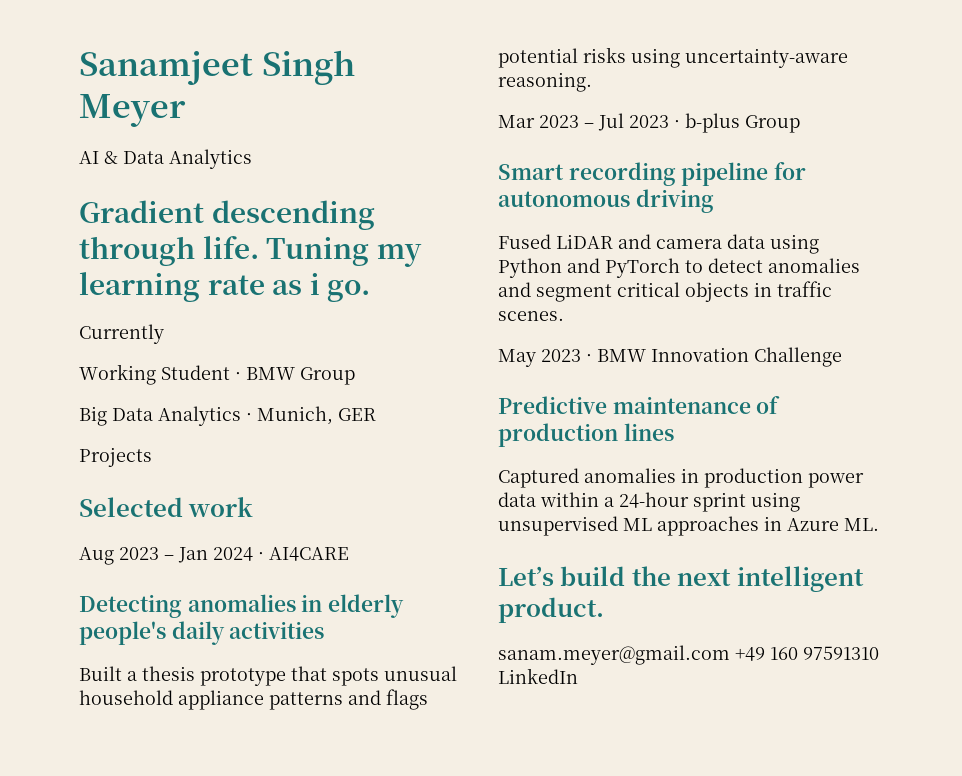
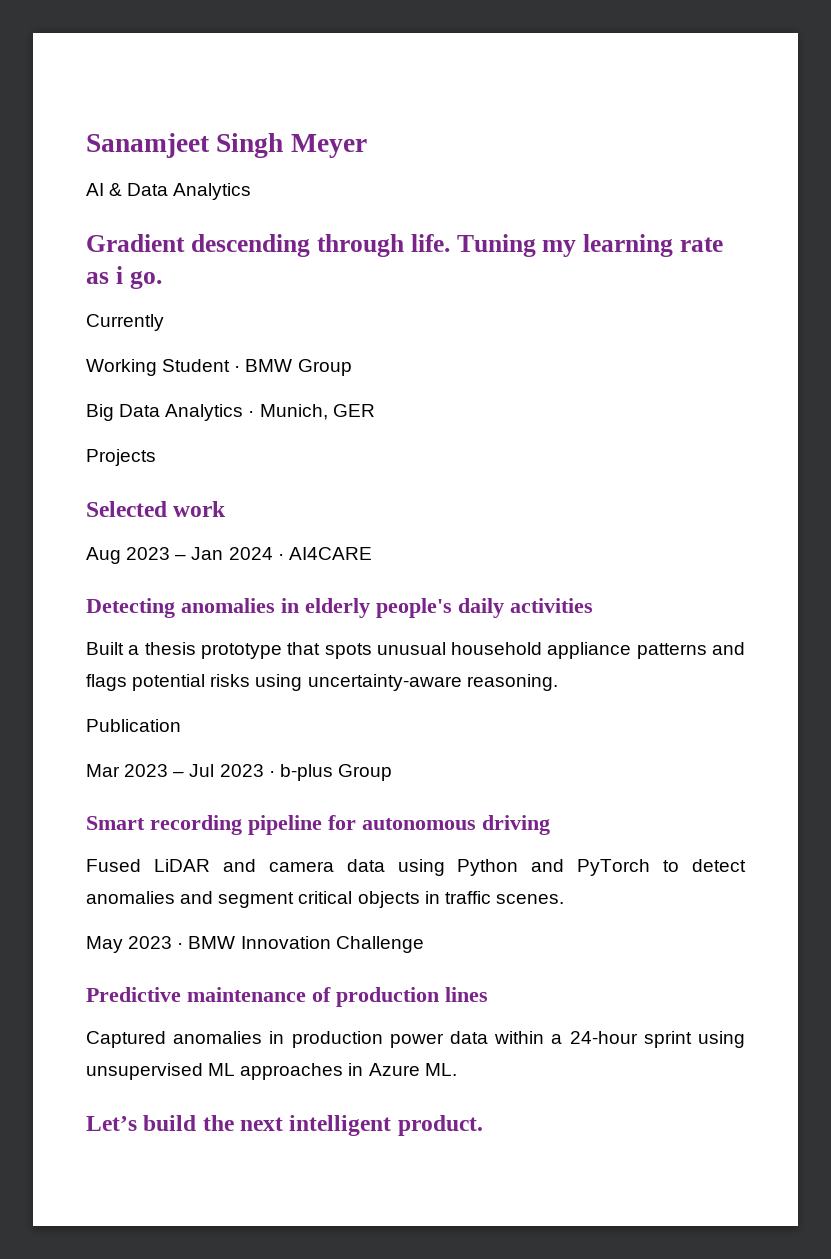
+ Publication
- sanam.meyer@gmail.com +49 160 97591310 LinkedIn

